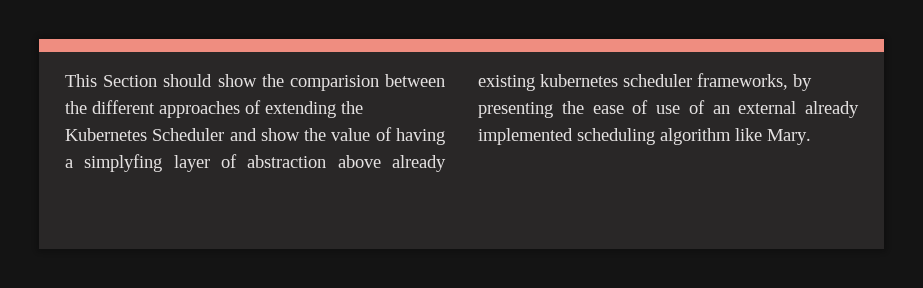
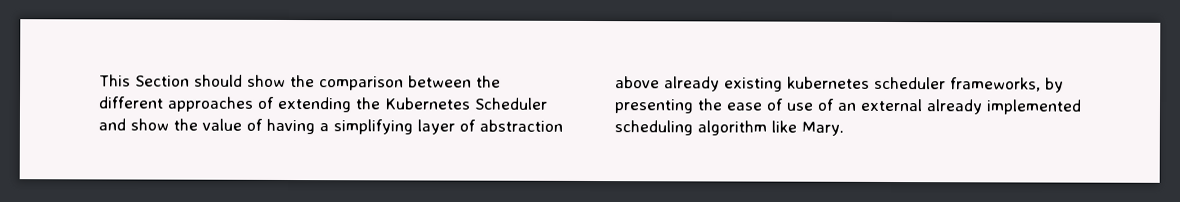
- This Section should show the comparision between the different approaches of extending the Kubernetes Scheduler and show the value of having a simplyfing layer of abstraction above already existing kubernetes scheduler frameworks, by presenting the ease of use of an external already implemented scheduling algorithm like Mary.
+ This Section should show the comparison between the different approaches of extending the Kubernetes Scheduler and show the value of having a simplifying layer of abstraction above already existing kubernetes scheduler frameworks, by presenting the ease of use of an external already implemented scheduling algorithm like Mary.

